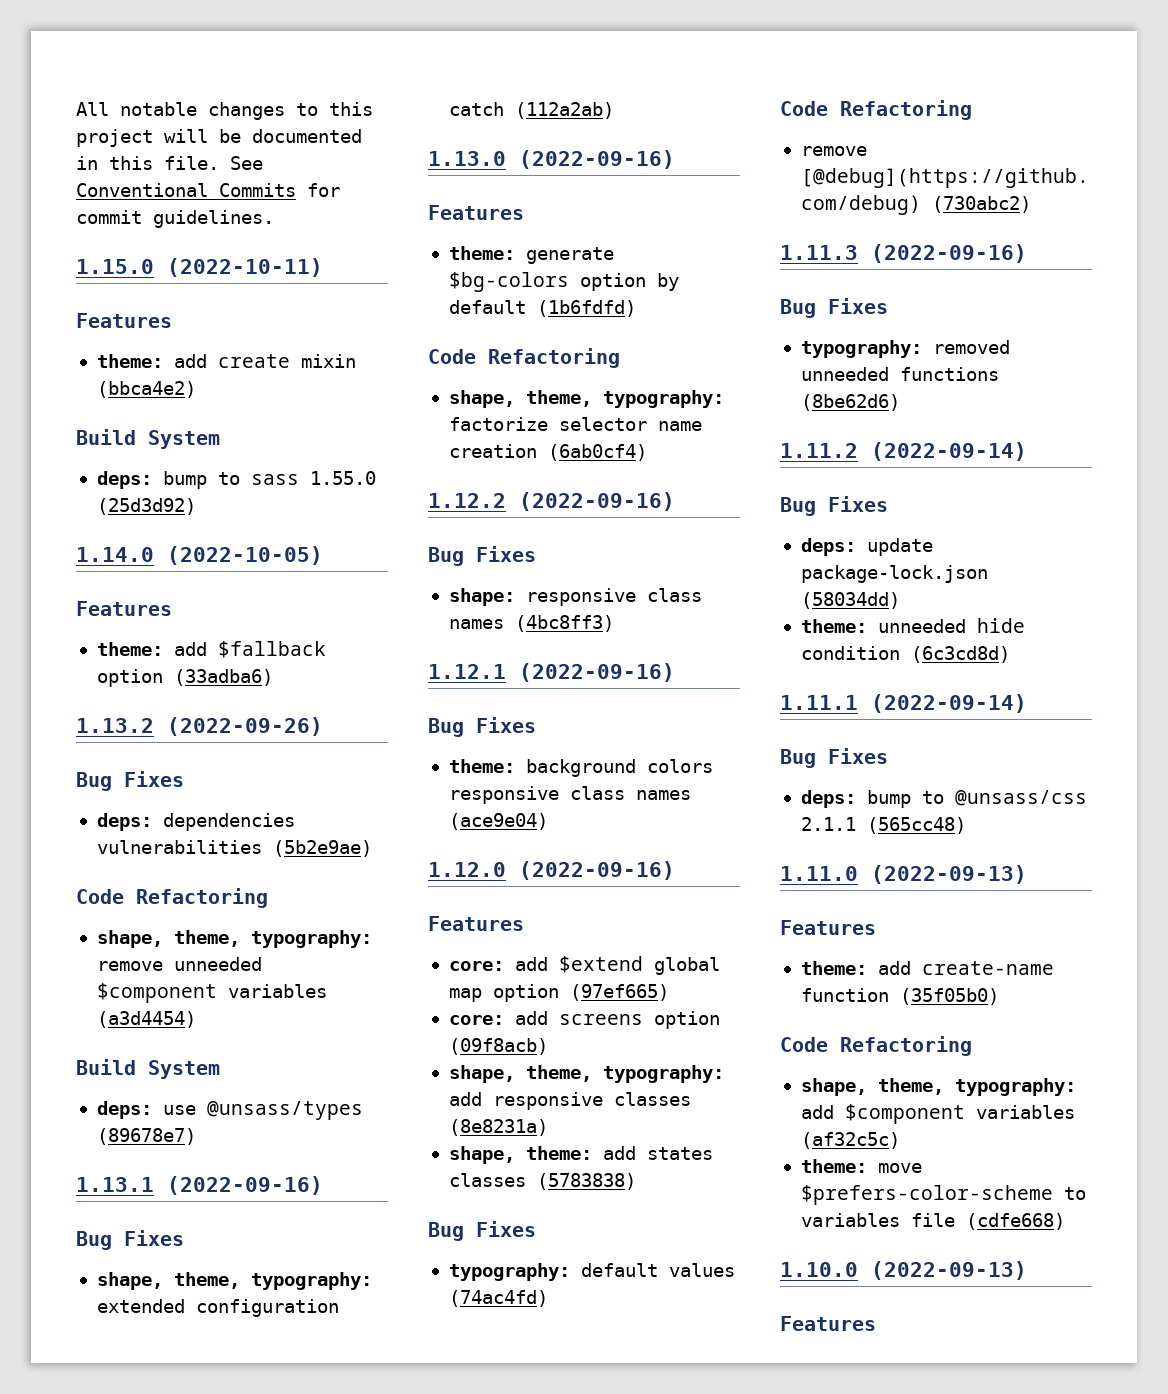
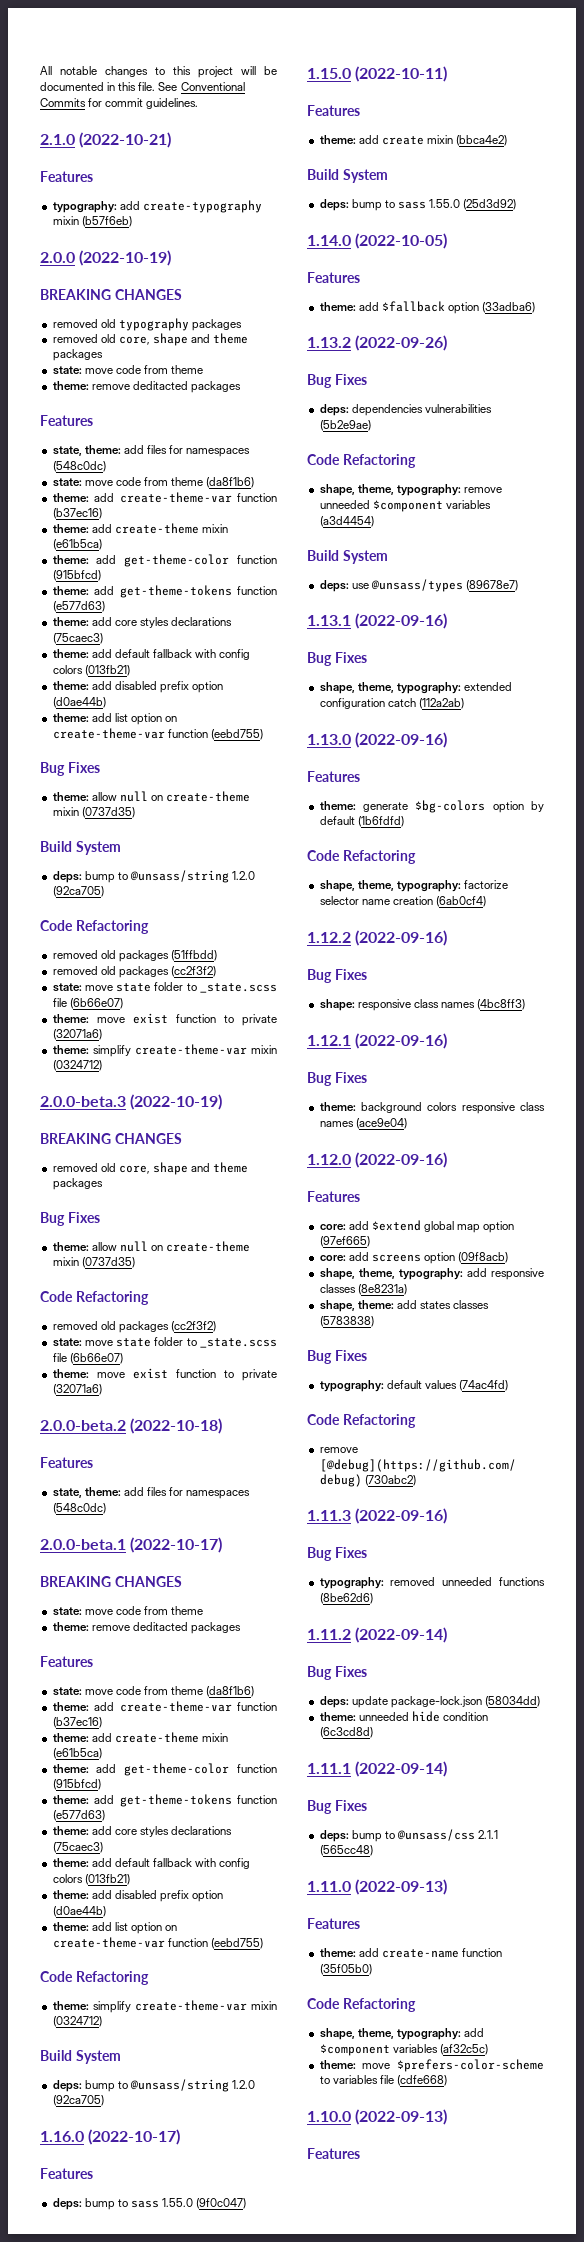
+ 2.1.0 (2022-10-21)
+ Features
+ typography: add create-typography mixin (b57f6eb)
+ 2.0.0 (2022-10-19)
+ BREAKING CHANGES
+ removed old typography packages
+ removed old core, shape and theme packages
+ state: move code from theme
+ theme: remove deditacted packages
+ Features
+ state, theme: add files for namespaces (548c0dc)
+ state: move code from theme (da8f1b6)
+ theme: add create-theme-var function (b37ec16)
+ theme: add create-theme mixin (e61b5ca)
+ theme: add get-theme-color function (915bfcd)
+ theme: add get-theme-tokens function (e577d63)
+ theme: add core styles declarations (75caec3)
+ theme: add default fallback with config colors (013fb21)
+ theme: add disabled prefix option (d0ae44b)
+ theme: add list option on create-theme-var function (eebd755)
+ Bug Fixes
+ theme: allow null on create-theme mixin (0737d35)
+ Build System
+ deps: bump to @unsass/string 1.2.0 (92ca705)
+ Code Refactoring
+ removed old packages (51ffbdd)
+ removed old packages (cc2f3f2)
+ state: move state folder to _state.scss file (6b66e07)
+ theme: move exist function to private (32071a6)
+ theme: simplify create-theme-var mixin (0324712)
+ 2.0.0-beta.3 (2022-10-19)
+ BREAKING CHANGES
+ removed old core, shape and theme packages
+ Bug Fixes
+ theme: allow null on create-theme mixin (0737d35)
+ Code Refactoring
+ removed old packages (cc2f3f2)
+ state: move state folder to _state.scss file (6b66e07)
+ theme: move exist function to private (32071a6)
+ 2.0.0-beta.2 (2022-10-18)
+ Features
+ state, theme: add files for namespaces (548c0dc)
+ 2.0.0-beta.1 (2022-10-17)
+ BREAKING CHANGES
+ state: move code from theme
+ theme: remove deditacted packages
+ Features
+ state: move code from theme (da8f1b6)
+ theme: add create-theme-var function (b37ec16)
+ theme: add create-theme mixin (e61b5ca)
+ theme: add get-theme-color function (915bfcd)
+ theme: add get-theme-tokens function (e577d63)
+ theme: add core styles declarations (75caec3)
+ theme: add default fallback with config colors (013fb21)
+ theme: add disabled prefix option (d0ae44b)
+ theme: add list option on create-theme-var function (eebd755)
+ Code Refactoring
+ theme: simplify create-theme-var mixin (0324712)
+ Build System
+ deps: bump to @unsass/string 1.2.0 (92ca705)
+ 1.16.0 (2022-10-17)
+ Features
+ deps: bump to sass 1.55.0 (9f0c047)

